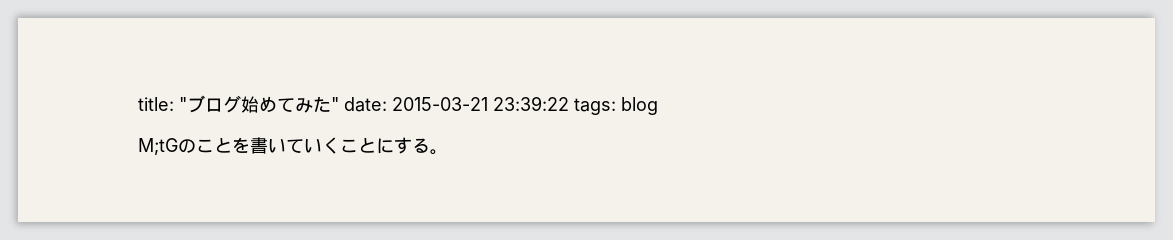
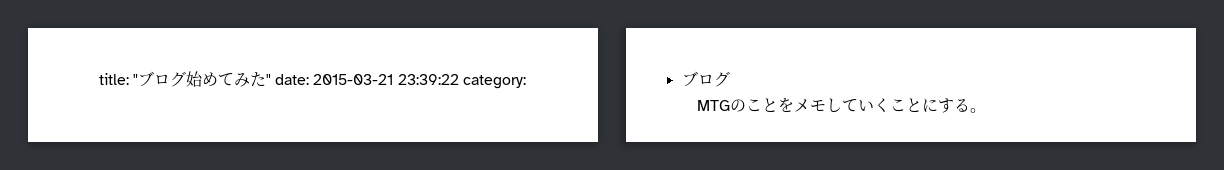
- title: "ブログ始めてみた" date: 2015-03-21 23:39:22 tags: blog
- M;tGのことを書いていくことにする。
+ title: "ブログ始めてみた" date: 2015-03-21 23:39:22 category:
+ ブログ
+ MTGのことをメモしていくことにする。

